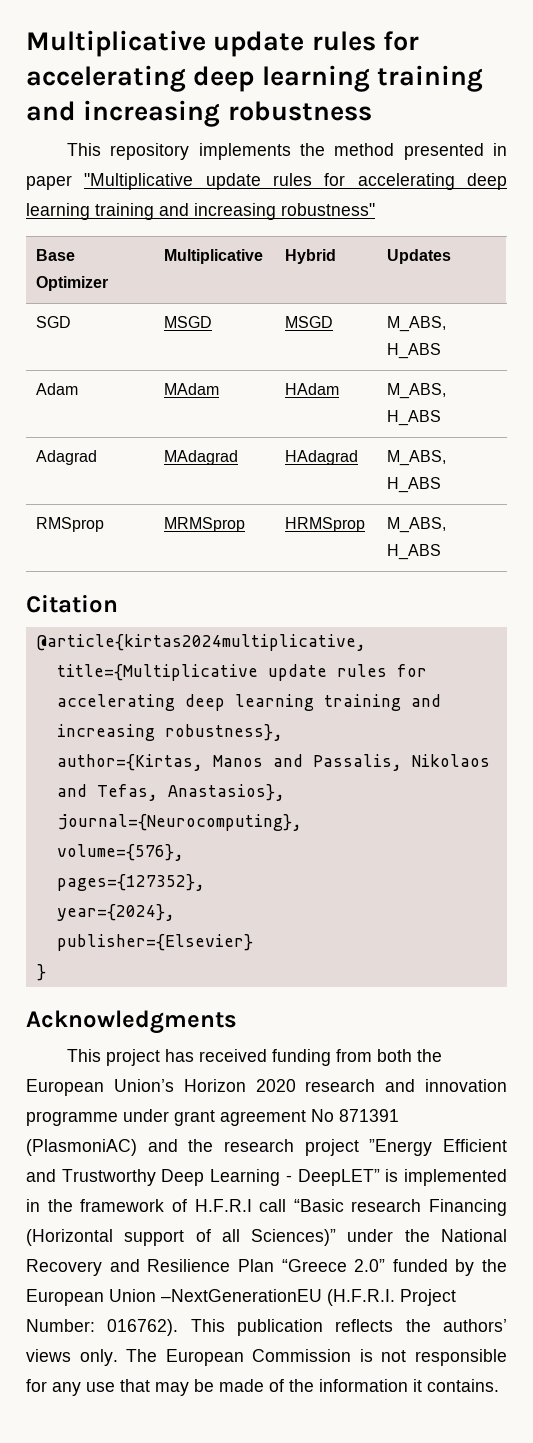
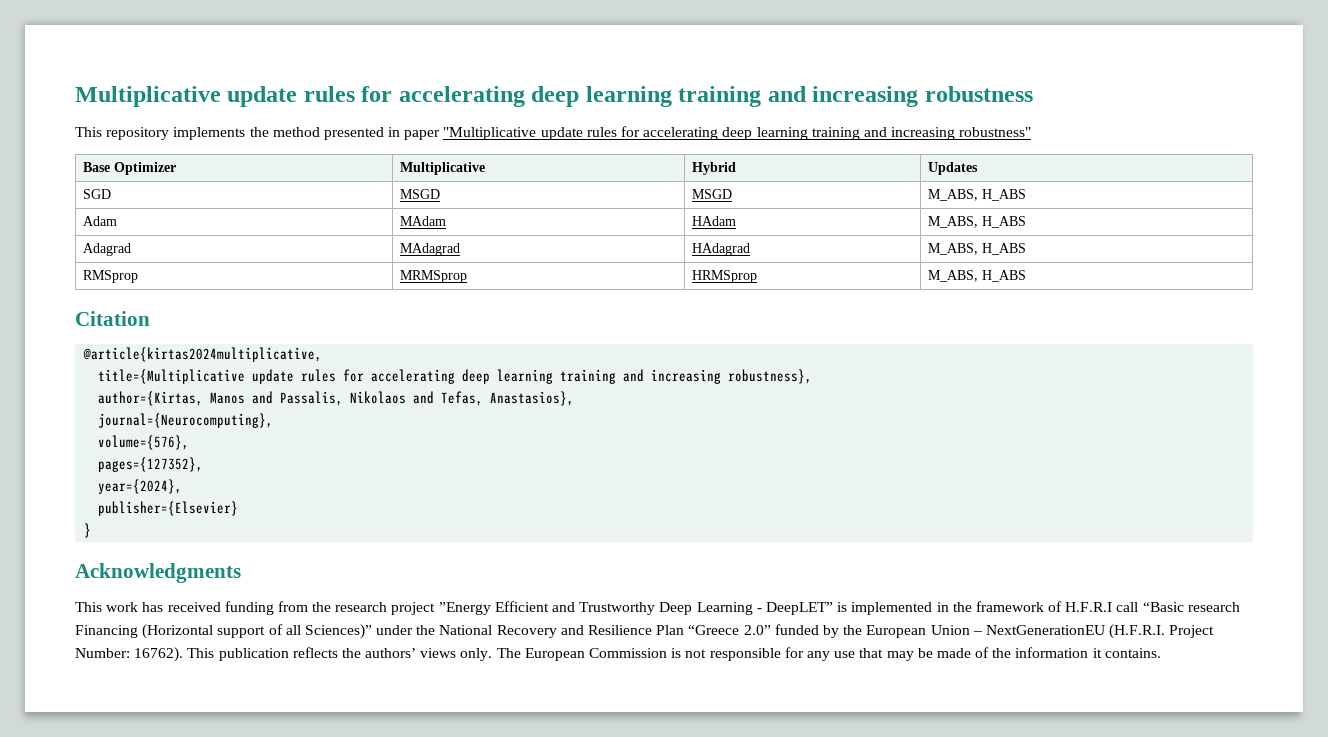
- This project has received funding from both the European Union’s Horizon 2020 research and innovation programme under grant agreement No 871391 (PlasmoniAC) and the research project ”Energy Efficient and Trustworthy Deep Learning - DeepLET” is implemented in the framework of H.F.R.I call “Basic research Financing (Horizontal support of all Sciences)” under the National Recovery and Resilience Plan “Greece 2.0” funded by the European Union –NextGenerationEU (H.F.R.I. Project Number: 016762).
+ This work has received funding from the research project ”Energy Efficient and Trustworthy Deep Learning - DeepLET” is implemented in the framework of H.F.R.I call “Basic research Financing (Horizontal support of all Sciences)” under the National Recovery and Resilience Plan “Greece 2.0” funded by the European Union – NextGenerationEU (H.F.R.I. Project Number: 16762).

